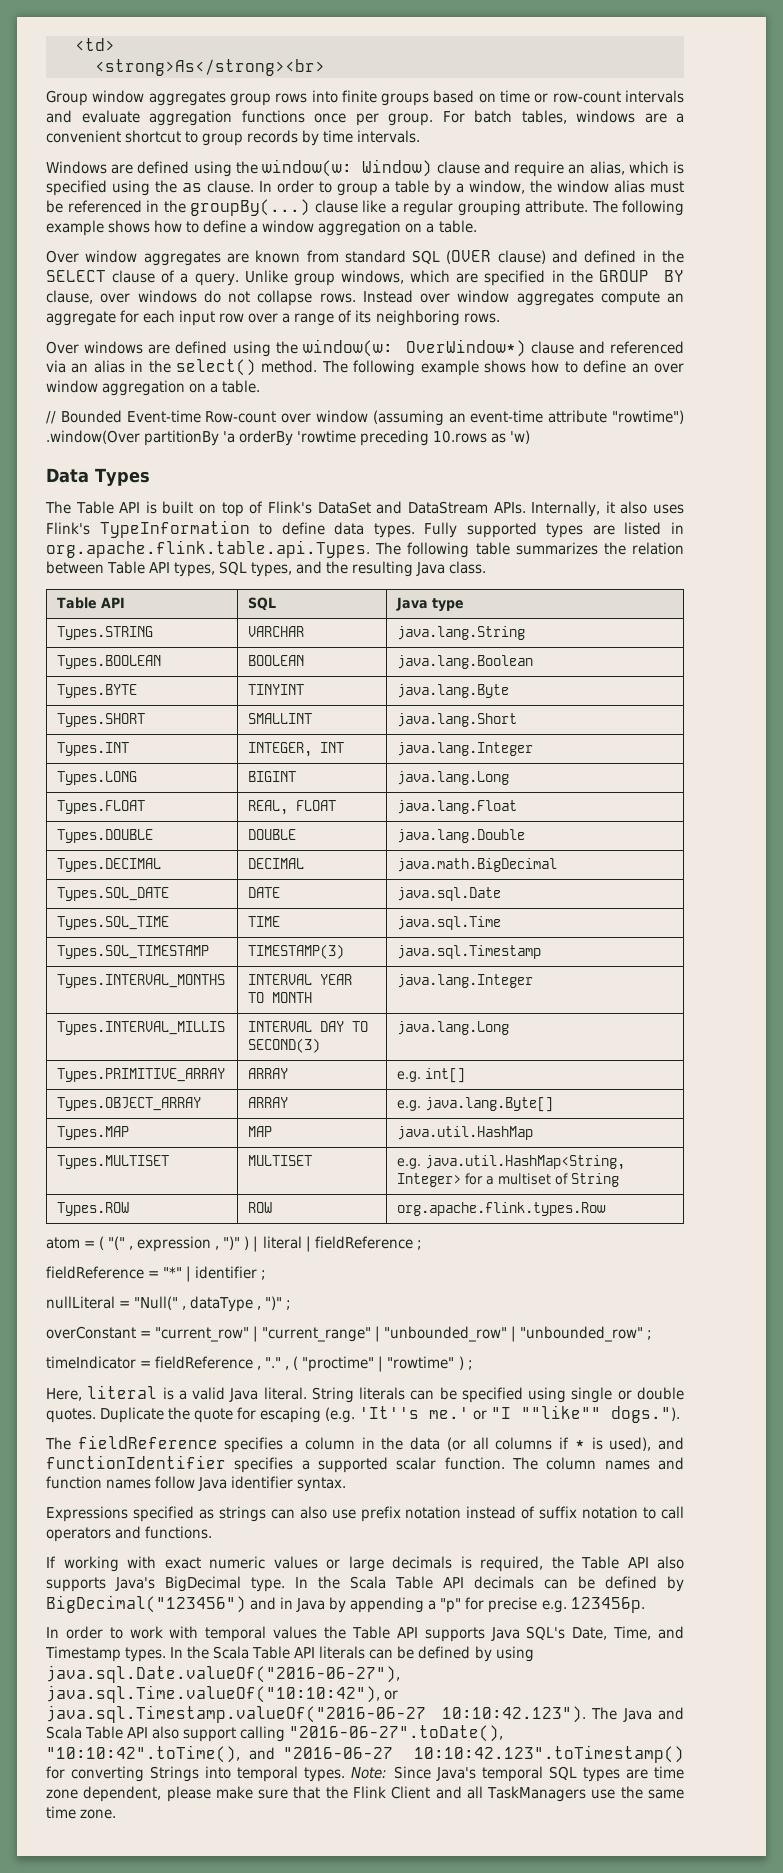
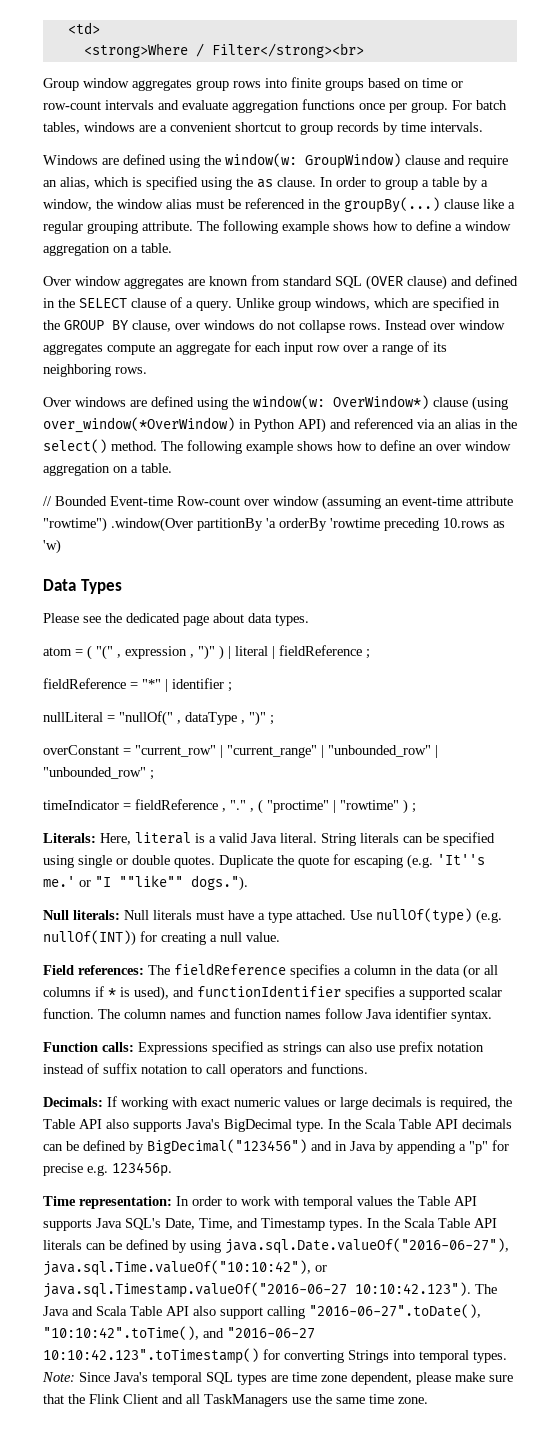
- <strong>As</strong><br>
+ <strong>Where / Filter</strong><br>
- Windows are defined using the window(w: Window) clause and require an alias, which is specified using the as clause.
+ Windows are defined using the window(w: GroupWindow) clause and require an alias, which is specified using the as clause.
- Over windows are defined using the window(w: OverWindow*) clause and referenced via an alias in the select() method.
+ Over windows are defined using the window(w: OverWindow*) clause (using over_window(*OverWindow) in Python API) and referenced via an alias in the select() method.
- The Table API is built on top of Flink's DataSet and DataStream APIs. Internally, it also uses Flink's TypeInformation to define data types. Fully supported types are listed in org.apache.flink.table.api.Types. The following table summarizes the relation between Table API types, SQL types, and the resulting Java class.
- Table API | SQL | Java type
- Types.STRING | VARCHAR | java.lang.String
- Types.BOOLEAN | BOOLEAN | java.lang.Boolean
- Types.BYTE | TINYINT | java.lang.Byte
- Types.SHORT | SMALLINT | java.lang.Short
- Types.INT | INTEGER, INT | java.lang.Integer
- Types.LONG | BIGINT | java.lang.Long
- Types.FLOAT | REAL, FLOAT | java.lang.Float
- Types.DOUBLE | DOUBLE | java.lang.Double
- Types.DECIMAL | DECIMAL | java.math.BigDecimal
- Types.SQL_DATE | DATE | java.sql.Date
- Types.SQL_TIME | TIME | java.sql.Time
- Types.SQL_TIMESTAMP | TIMESTAMP(3) | java.sql.Timestamp
- Types.INTERVAL_MONTHS | INTERVAL YEAR TO MONTH | java.lang.Integer
- Types.INTERVAL_MILLIS | INTERVAL DAY TO SECOND(3) | java.lang.Long
- Types.PRIMITIVE_ARRAY | ARRAY | e.g. int[]
- Types.OBJECT_ARRAY | ARRAY | e.g. java.lang.Byte[]
- Types.MAP | MAP | java.util.HashMap
- Types.MULTISET | MULTISET | e.g. java.util.HashMap<String, Integer> for a multiset of String
- Types.ROW | ROW | org.apache.flink.types.Row
+ Please see the dedicated page about data types.
- nullLiteral = "Null(" , dataType , ")" ;
+ nullLiteral = "nullOf(" , dataType , ")" ;
- Here, literal is a valid Java literal.
+ Literals: Here, literal is a valid Java literal.
- The fieldReference specifies a column in the data (or all columns if * is used), and functionIdentifier specifies a supported scalar function.
+ Null literals: Null literals must have a type attached. Use nullOf(type) (e.g. nullOf(INT)) for creating a null value.
+ Field references: The fieldReference specifies a column in the data (or all columns if * is used), and functionIdentifier specifies a supported scalar function.
- Expressions specified as strings can also use prefix notation instead of suffix notation to call operators and functions.
+ Function calls: Expressions specified as strings can also use prefix notation instead of suffix notation to call operators and functions.
- If working with exact numeric values or large decimals is required, the Table API also supports Java's BigDecimal type.
+ Decimals: If working with exact numeric values or large decimals is required, the Table API also supports Java's BigDecimal type.
- In order to work with temporal values the Table API supports Java SQL's Date, Time, and Timestamp types.
+ Time representation: In order to work with temporal values the Table API supports Java SQL's Date, Time, and Timestamp types.

